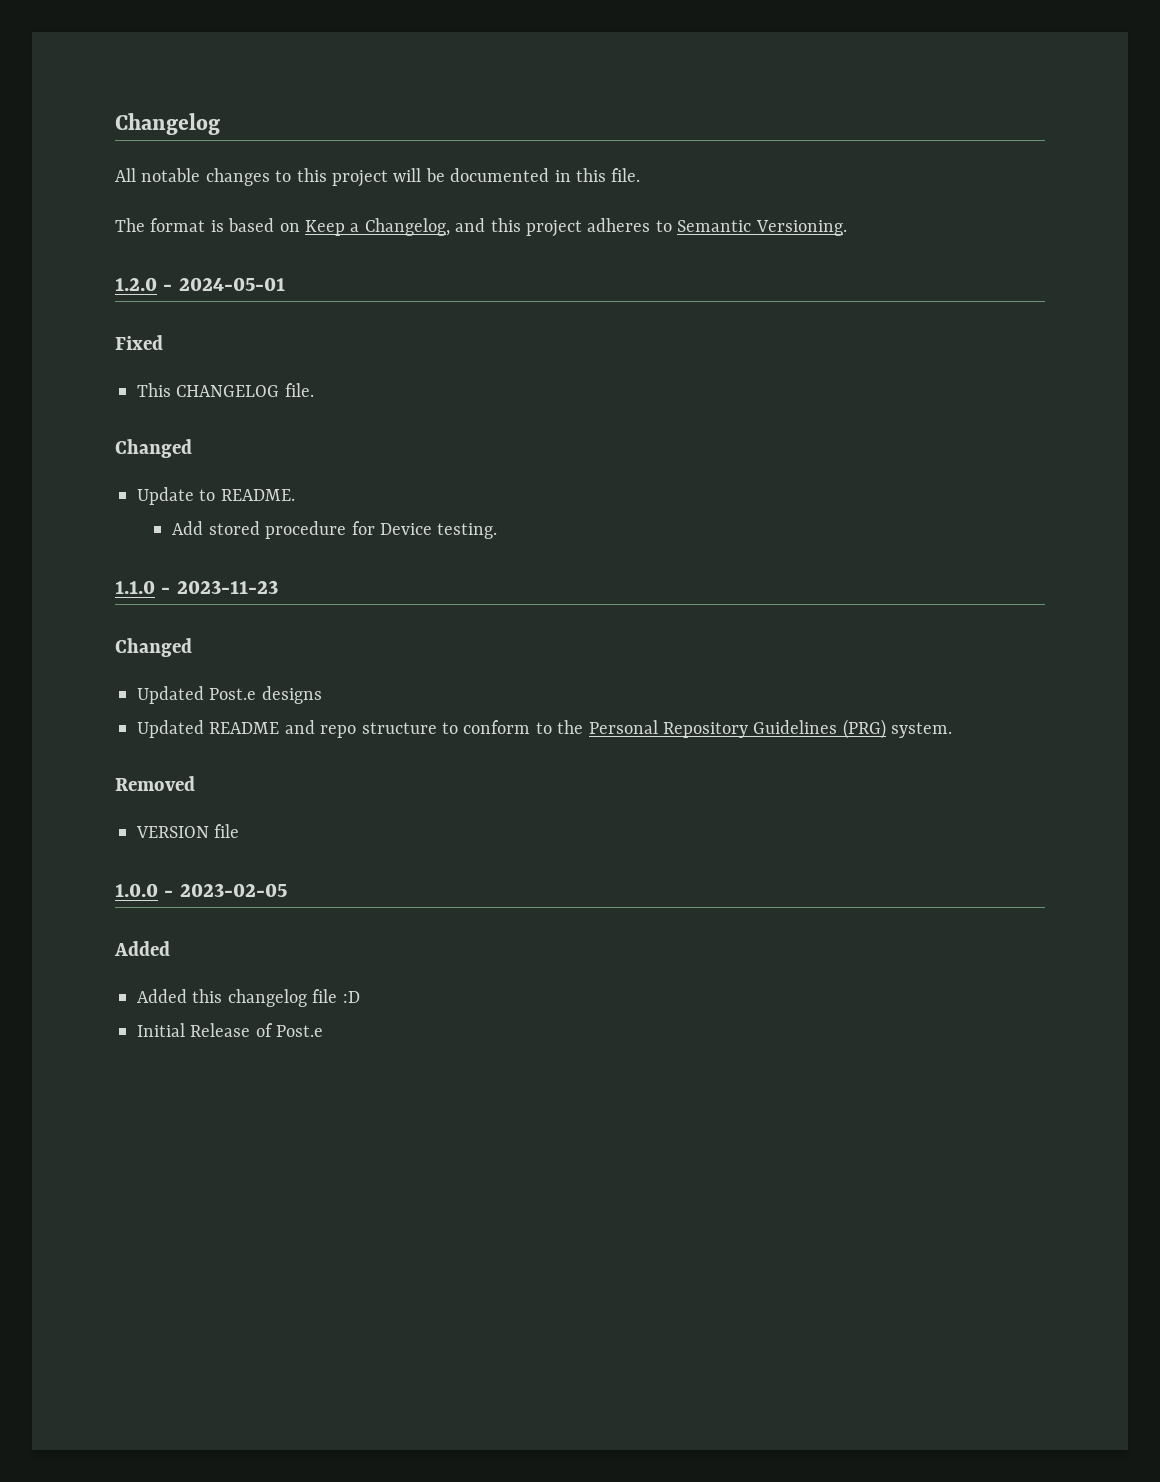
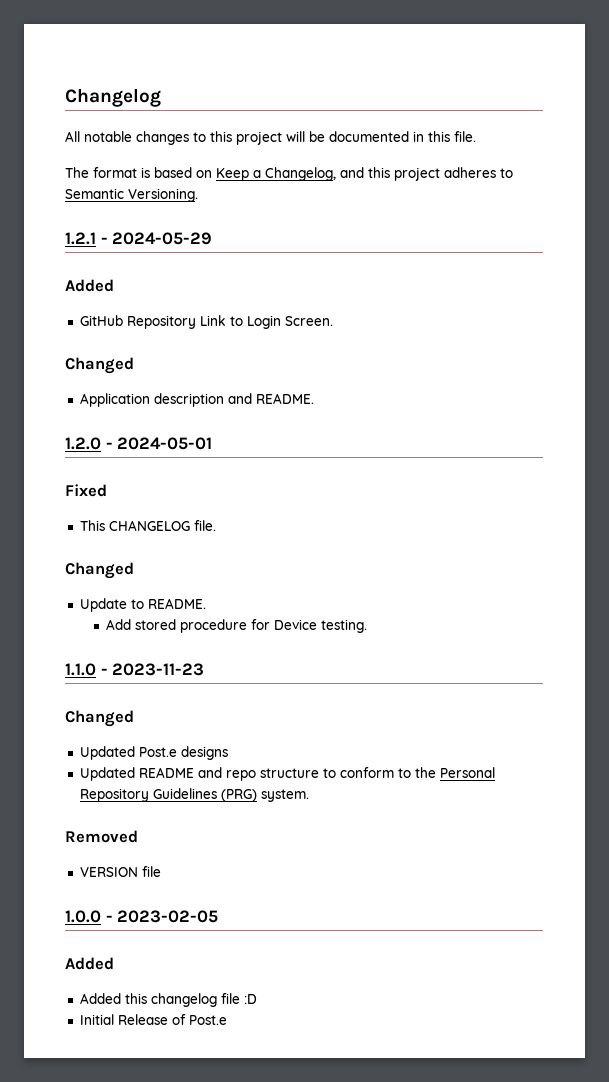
+ 1.2.1 - 2024-05-29
+ Added
+ GitHub Repository Link to Login Screen.
+ Changed
+ Application description and README.

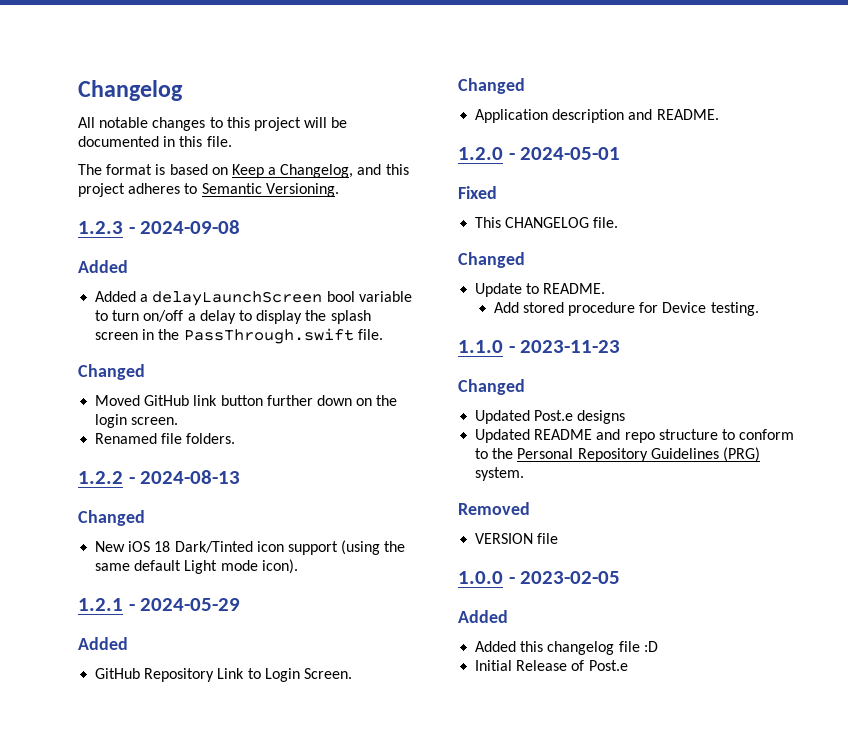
+ 1.2.3 - 2024-09-08
+ Added
+ Added a delayLaunchScreen bool variable to turn on/off a delay to display the splash screen in the PassThrough.swift file.
+ Changed
+ Moved GitHub link button further down on the login screen.
+ Renamed file folders.
+ 1.2.2 - 2024-08-13
+ Changed
+ New iOS 18 Dark/Tinted icon support (using the same default Light mode icon).

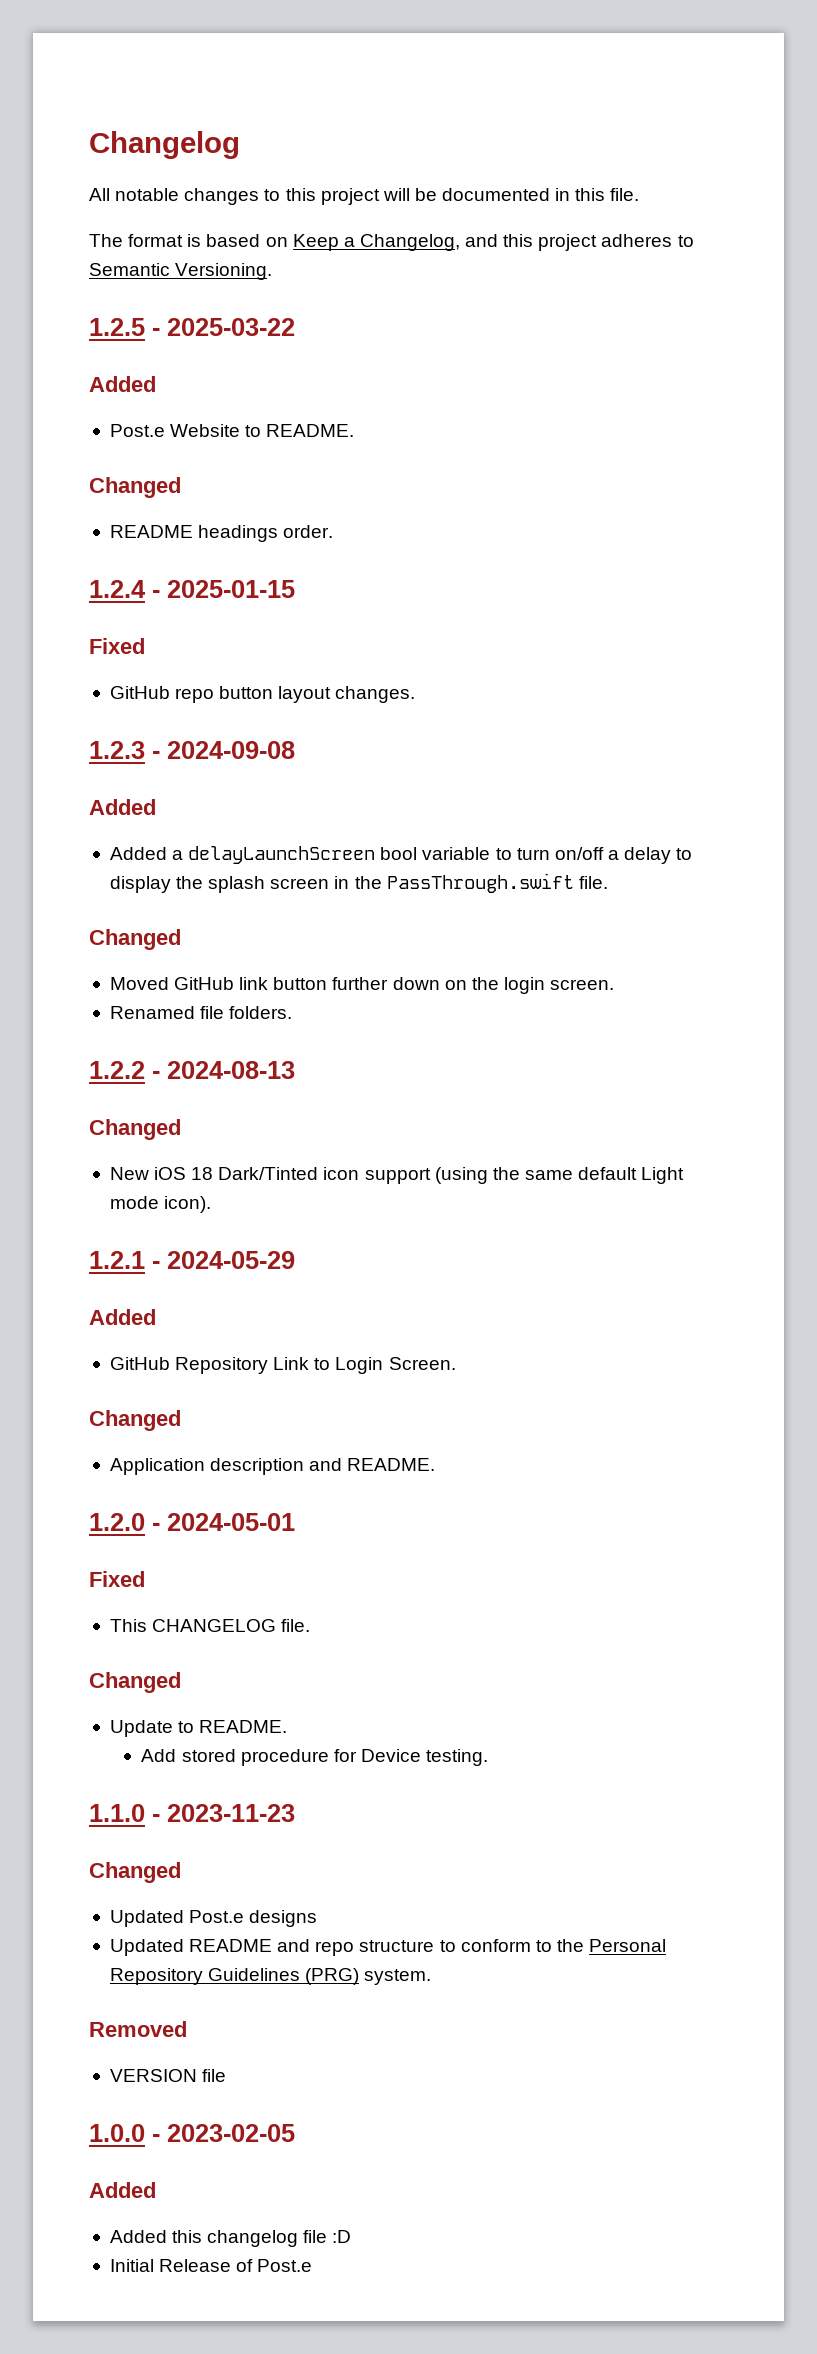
+ 1.2.5 - 2025-03-22
+ Added
+ Post.e Website to README.
+ Changed
+ README headings order.
+ 1.2.4 - 2025-01-15
+ Fixed
+ GitHub repo button layout changes.

